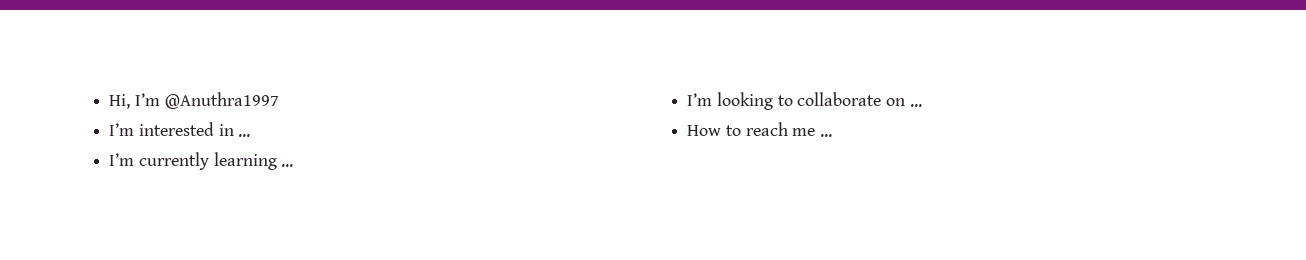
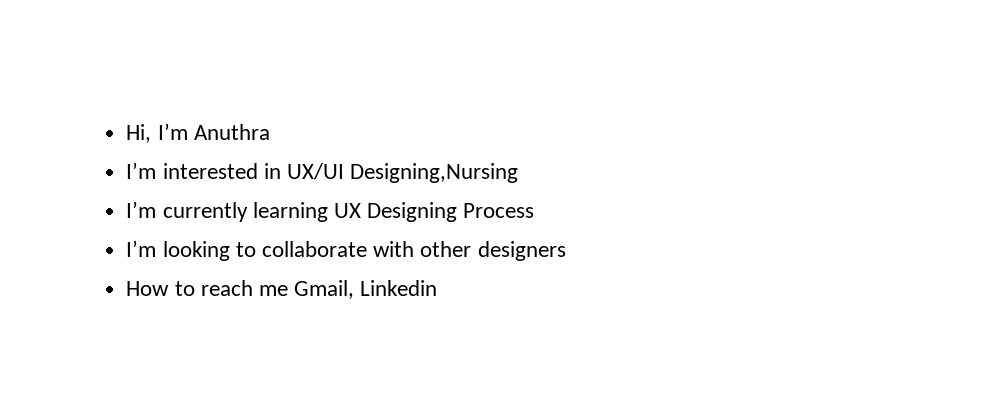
- Hi, I’m @Anuthra1997
+ Hi, I’m Anuthra
- I’m interested in ...
+ I’m interested in UX/UI Designing,Nursing
- I’m currently learning ...
+ I’m currently learning UX Designing Process
- I’m looking to collaborate on ...
+ I’m looking to collaborate with other designers
- How to reach me ...
+ How to reach me Gmail, Linkedin

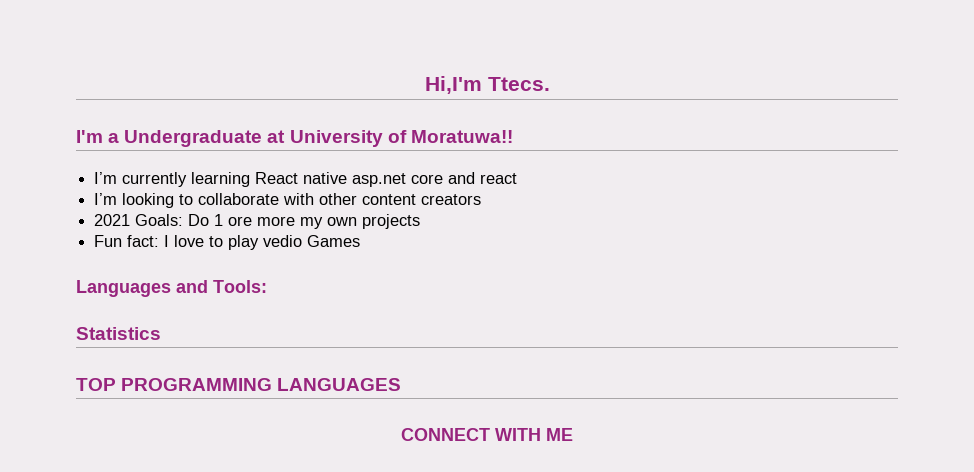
- Hi, I’m Anuthra
- I’m interested in UX/UI Designing,Nursing
- I’m currently learning UX Designing Process
+ Hi,I'm Ttecs.
+ I'm a Undergraduate at University of Moratuwa!!
+ I’m currently learning React native asp.net core and react
- I’m looking to collaborate with other designers
- How to reach me Gmail, Linkedin
+ I’m looking to collaborate with other content creators
+ 2021 Goals: Do 1 ore more my own projects
+ Fun fact: I love to play vedio Games
+ Languages and Tools:
+ Statistics
+ TOP PROGRAMMING LANGUAGES
+ CONNECT WITH ME

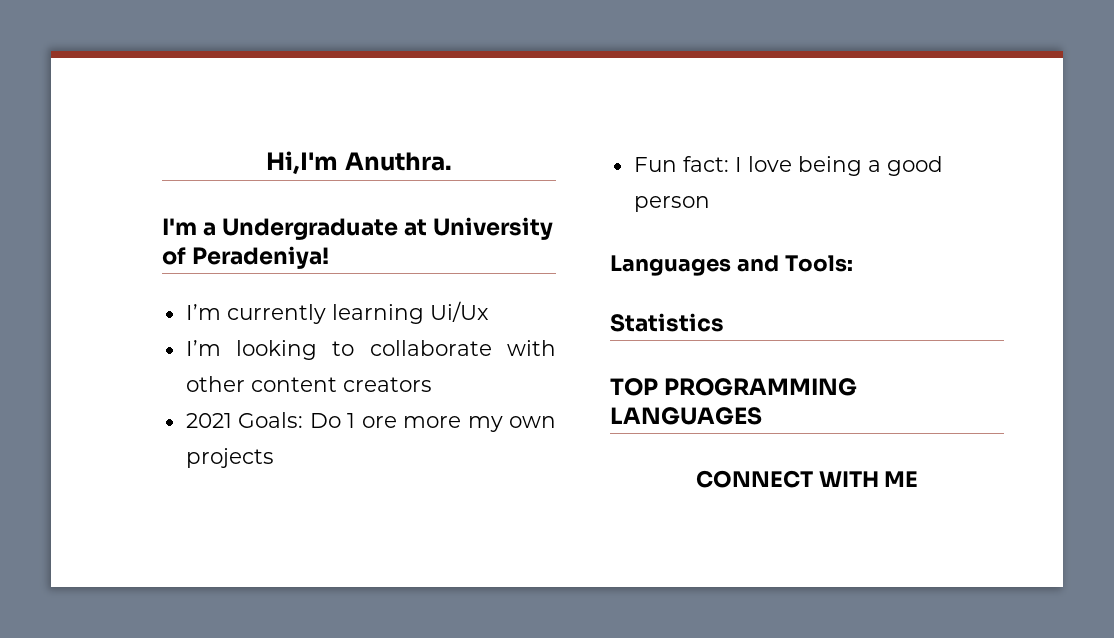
- Hi,I'm Ttecs.
+ Hi,I'm Anuthra.
- I'm a Undergraduate at University of Moratuwa!!
+ I'm a Undergraduate at University of Peradeniya!
- I’m currently learning React native asp.net core and react
+ I’m currently learning Ui/Ux
- Fun fact: I love to play vedio Games
+ Fun fact: I love being a good person

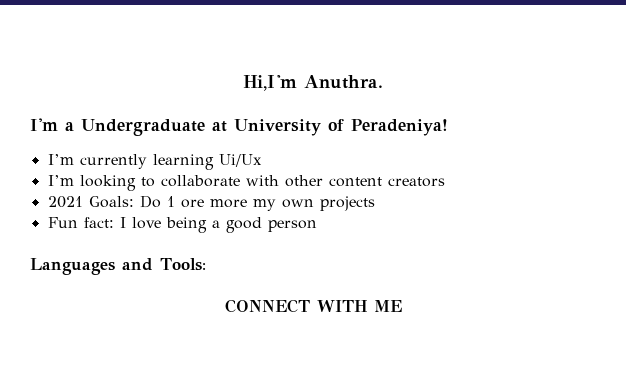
- Statistics
- TOP PROGRAMMING LANGUAGES

